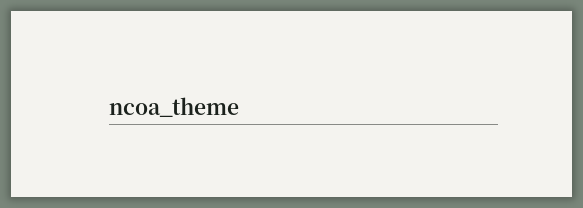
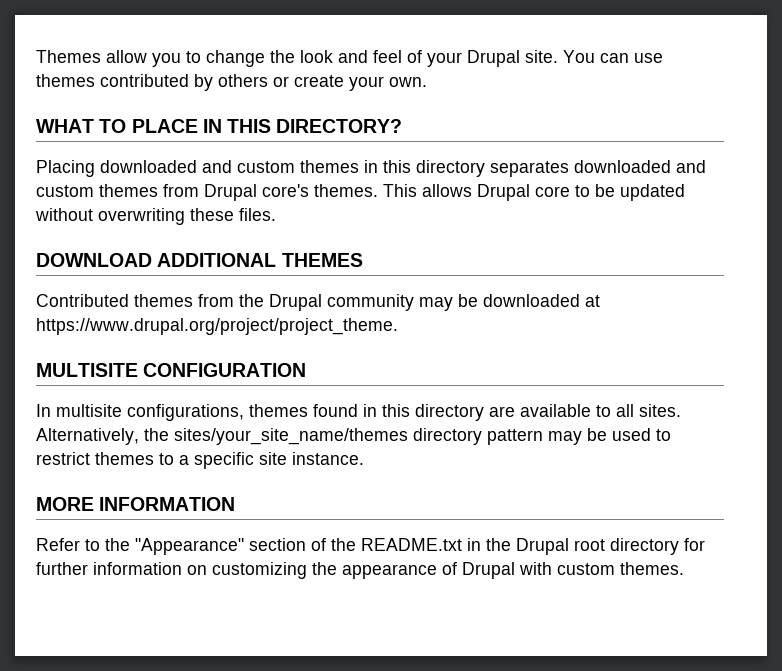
- ncoa_theme
+ Themes allow you to change the look and feel of your Drupal site. You can use themes contributed by others or create your own.
+ WHAT TO PLACE IN THIS DIRECTORY?
+ Placing downloaded and custom themes in this directory separates downloaded and custom themes from Drupal core's themes. This allows Drupal core to be updated without overwriting these files.
+ DOWNLOAD ADDITIONAL THEMES
+ Contributed themes from the Drupal community may be downloaded at https://www.drupal.org/project/project_theme.
+ MULTISITE CONFIGURATION
+ In multisite configurations, themes found in this directory are available to all sites. Alternatively, the sites/your_site_name/themes directory pattern may be used to restrict themes to a specific site instance.
+ MORE INFORMATION
+ Refer to the "Appearance" section of the README.txt in the Drupal root directory for further information on customizing the appearance of Drupal with custom themes.

